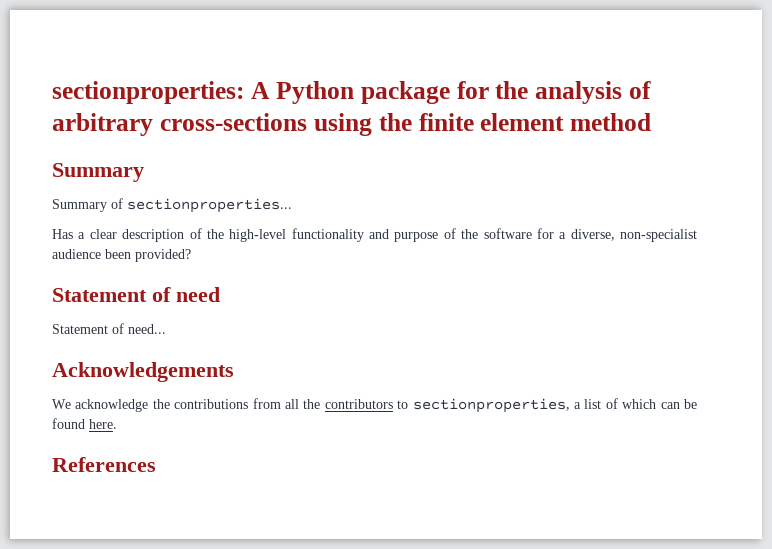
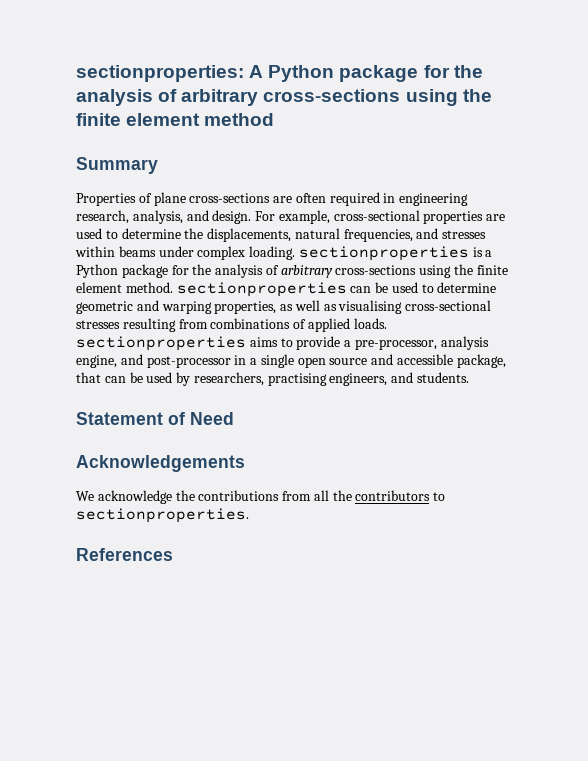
- Summary of sectionproperties...
- Has a clear description of the high-level functionality and purpose of the software for a diverse, non-specialist audience been provided?
- Statement of need
- Statement of need...
+ Properties of plane cross-sections are often required in engineering research, analysis, and design. For example, cross-sectional properties are used to determine the displacements, natural frequencies, and stresses within beams under complex loading. sectionproperties is a Python package for the analysis of arbitrary cross-sections using the finite element method. sectionproperties can be used to determine geometric and warping properties, as well as visualising cross-sectional stresses resulting from combinations of applied loads. sectionproperties aims to provide a pre-processor, analysis engine, and post-processor in a single open source and accessible package, that can be used by researchers, practising engineers, and students.
+ Statement of Need
- We acknowledge the contributions from all the contributors to sectionproperties, a list of which can be found here.
+ We acknowledge the contributions from all the contributors to sectionproperties.

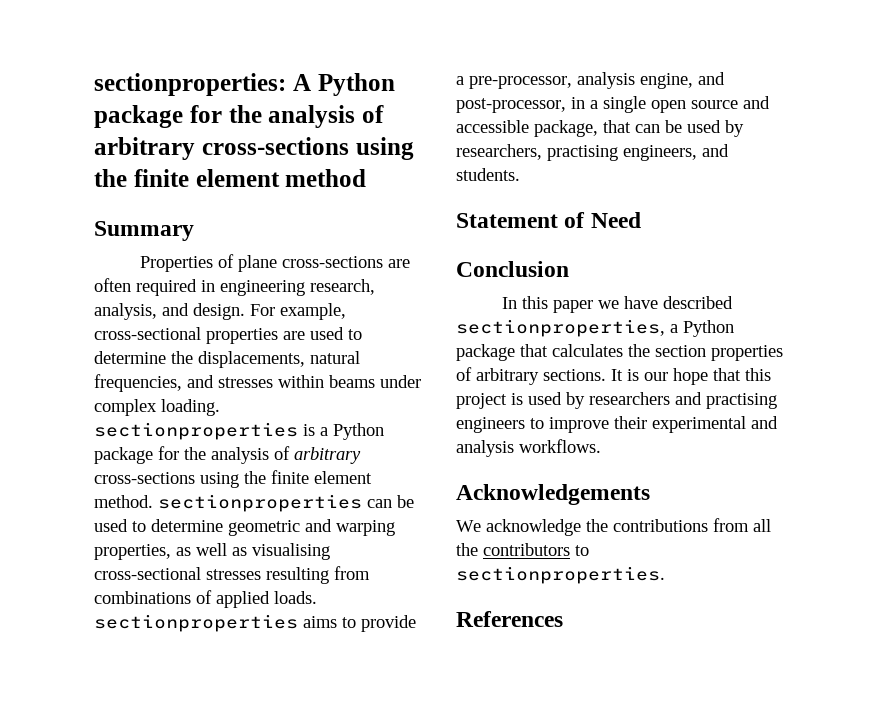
- For example, cross-sectional properties are used to determine the displacements, natural frequencies, and stresses within beams under complex loading. sectionproperties is a Python package for the analysis of arbitrary cross-sections using the finite element method. sectionproperties can be used to determine geometric and warping properties, as well as visualising cross-sectional stresses resulting from combinations of applied loads. sectionproperties aims to provide a pre-processor, analysis engine, and post-processor in a single open source and accessible package, that can be used by researchers, practising engineers, and students.
+ For example, cross-sectional properties are used to determine the displacements, natural frequencies, and stresses within beams under complex loading. sectionproperties is a Python package for the analysis of arbitrary cross-sections using the finite element method. sectionproperties can be used to determine geometric and warping properties, as well as visualising cross-sectional stresses resulting from combinations of applied loads. sectionproperties aims to provide a pre-processor, analysis engine, and post-processor, in a single open source and accessible package, that can be used by researchers, practising engineers, and students.
+ Conclusion
+ In this paper we have described sectionproperties, a Python package that calculates the section properties of arbitrary sections. It is our hope that this project is used by researchers and practising engineers to improve their experimental and analysis workflows.

